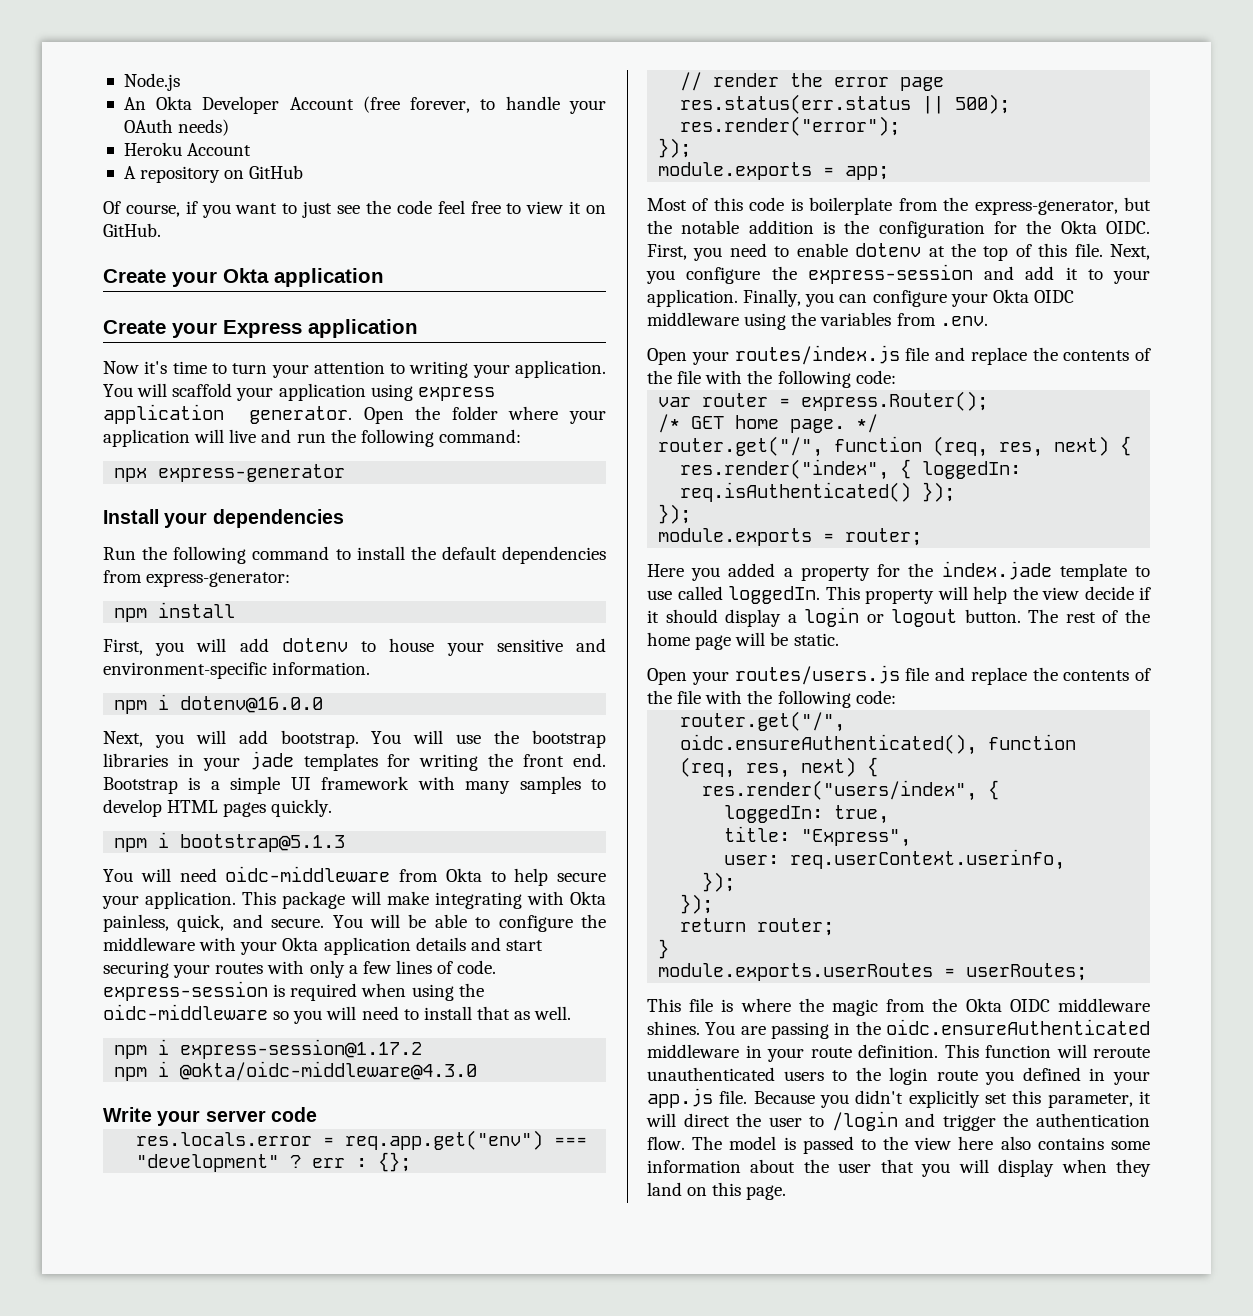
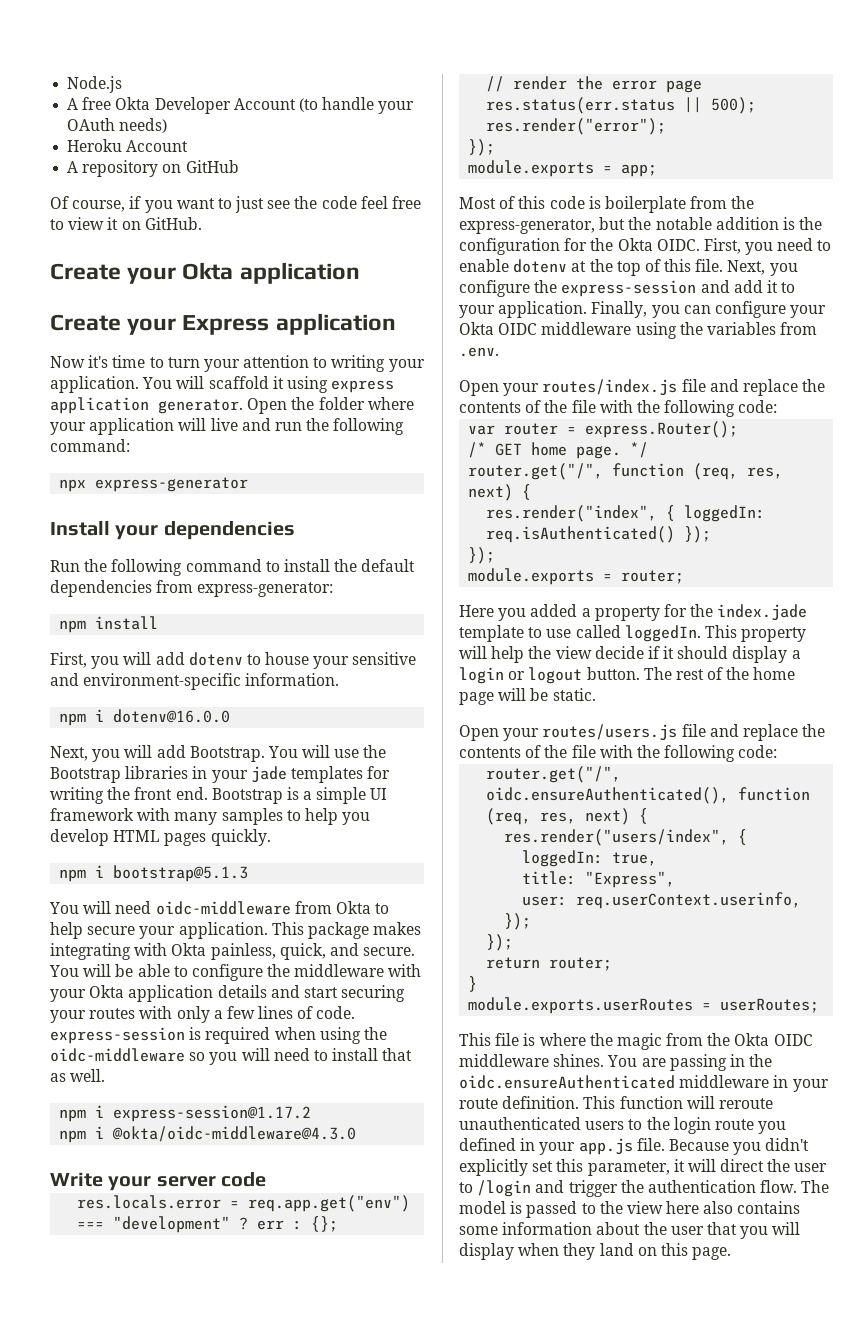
- An Okta Developer Account (free forever, to handle your OAuth needs)
+ A free Okta Developer Account (to handle your OAuth needs)
- You will scaffold your application using express application generator.
+ You will scaffold it using express application generator.
- Next, you will add bootstrap.
+ Next, you will add Bootstrap.
- You will use the bootstrap libraries in your jade templates for writing the front end.
+ You will use the Bootstrap libraries in your jade templates for writing the front end.
- Bootstrap is a simple UI framework with many samples to develop HTML pages quickly.
+ Bootstrap is a simple UI framework with many samples to help you develop HTML pages quickly.
- This package will make integrating with Okta painless, quick, and secure.
+ This package makes integrating with Okta painless, quick, and secure.

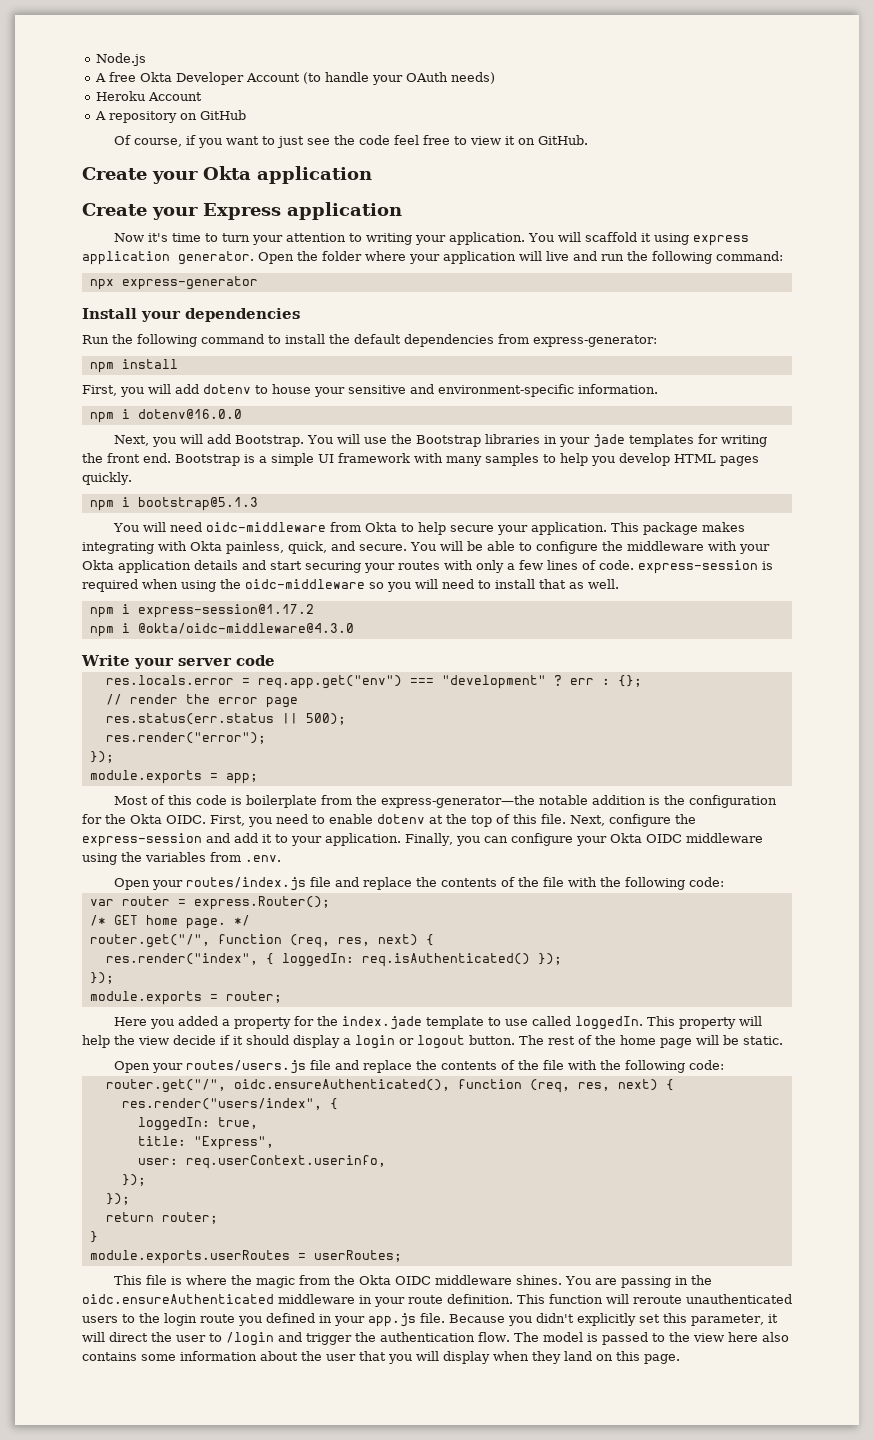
- Most of this code is boilerplate from the express-generator, but the notable addition is the configuration for the Okta OIDC.
+ Most of this code is boilerplate from the express-generator—the notable addition is the configuration for the Okta OIDC.
- Next, you configure the express-session and add it to your application.
+ Next, configure the express-session and add it to your application.

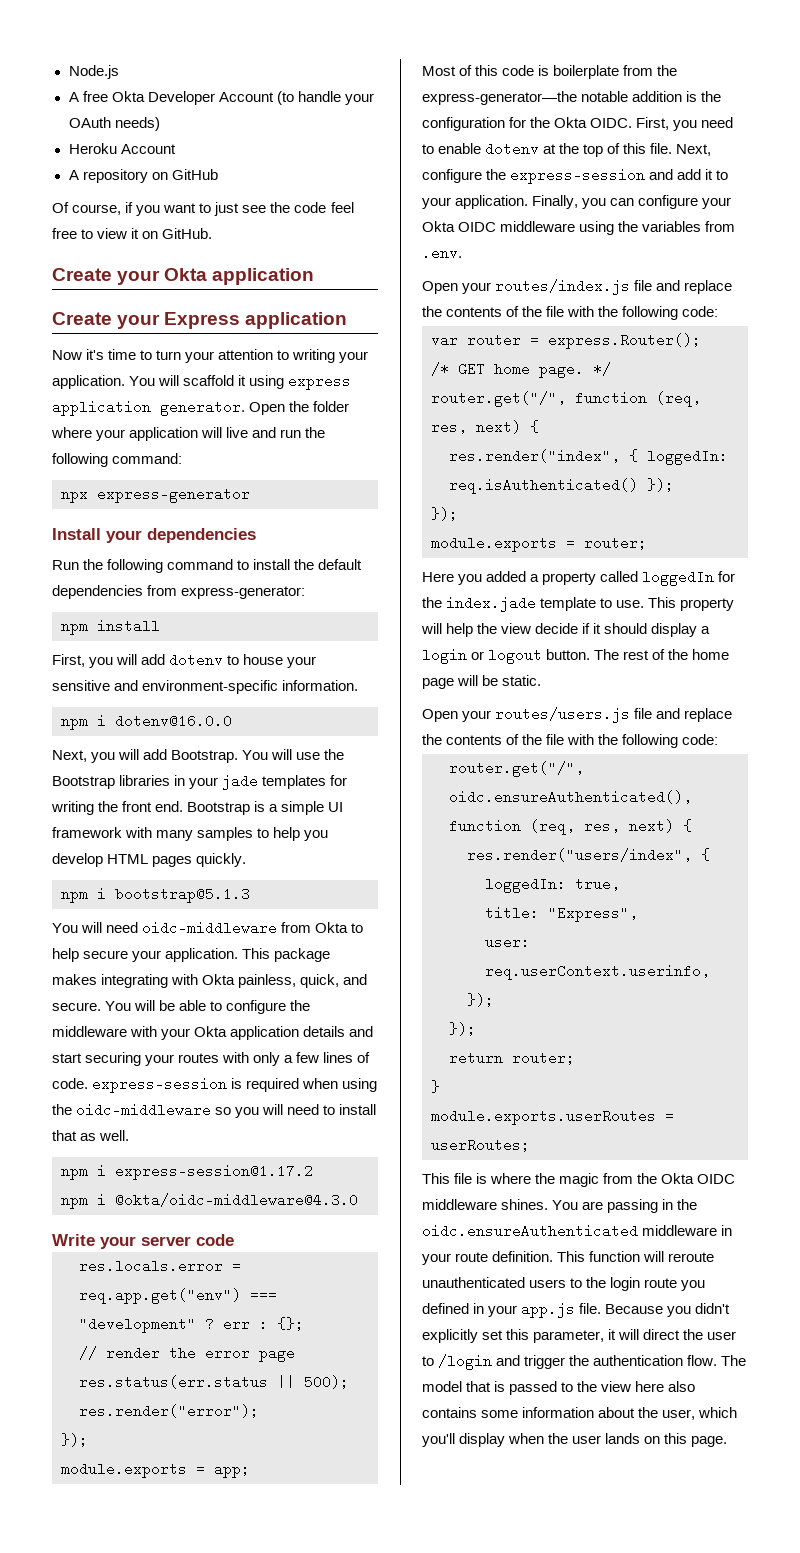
- Here you added a property for the index.jade template to use called loggedIn.
+ Here you added a property called loggedIn for the index.jade template to use.
- The model is passed to the view here also contains some information about the user that you will display when they land on this page.
+ The model that is passed to the view here also contains some information about the user, which you'll display when the user lands on this page.

